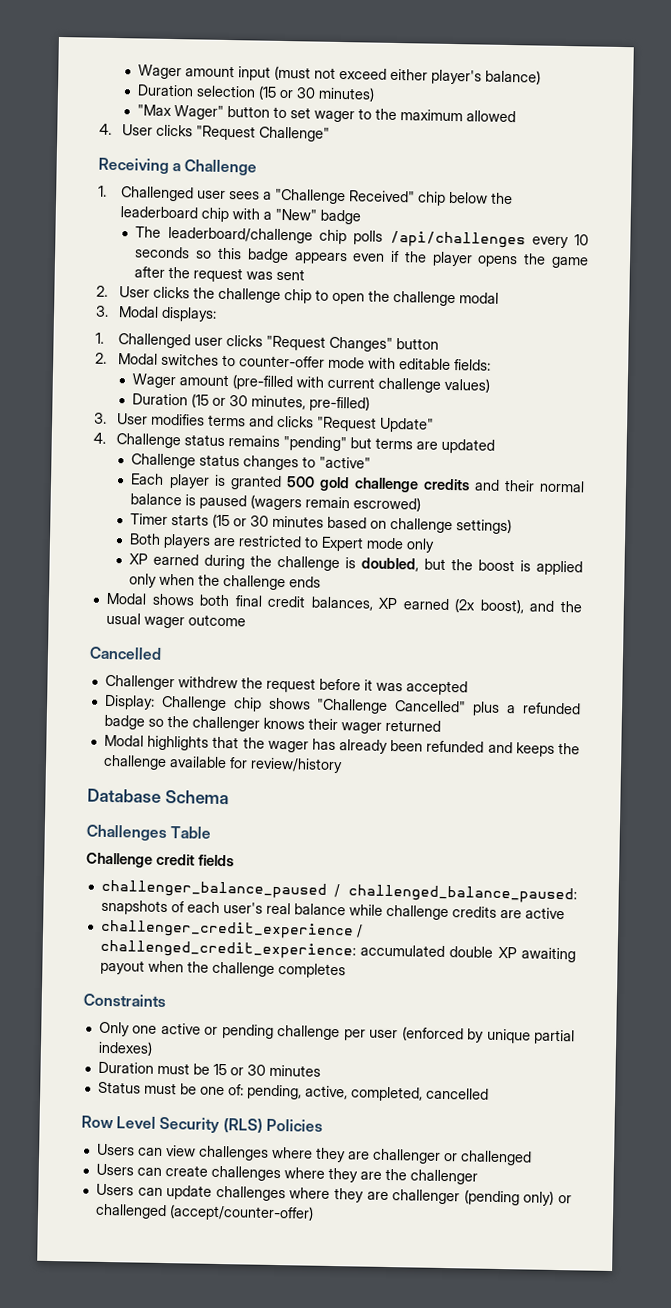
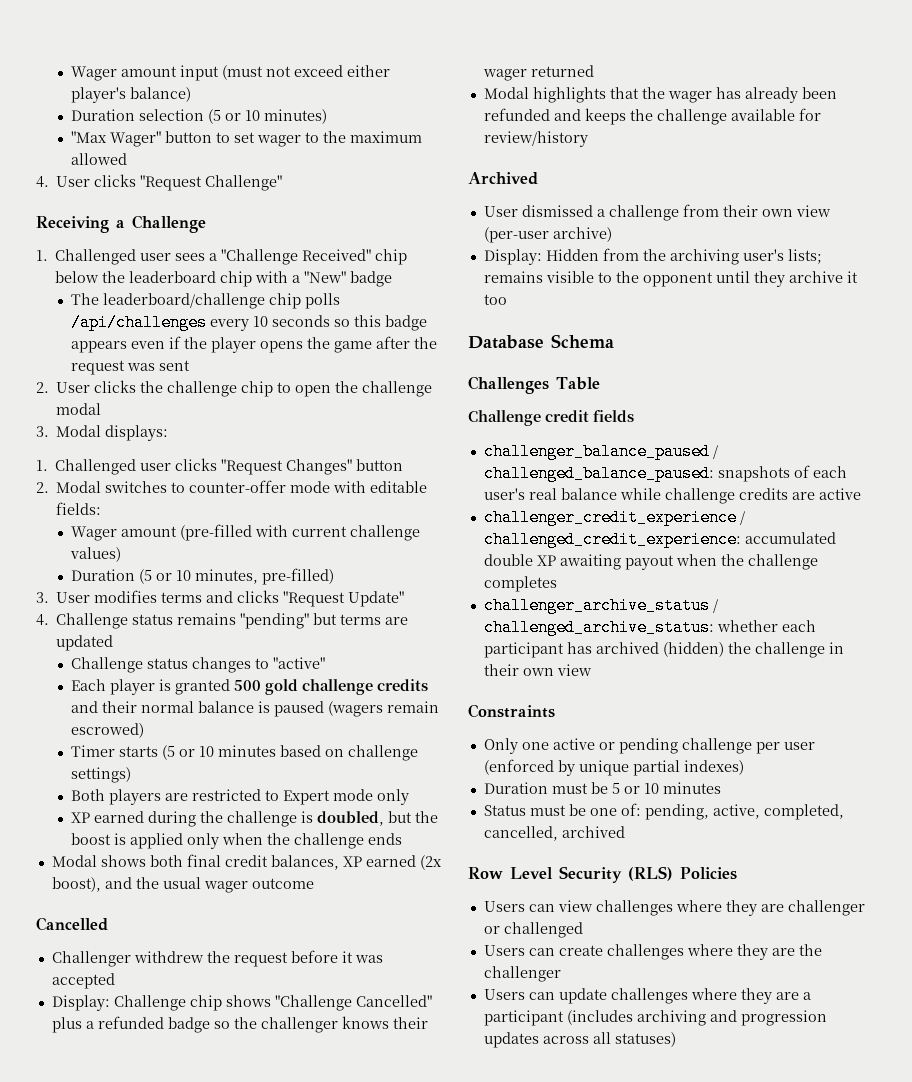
- Duration selection (15 or 30 minutes)
+ Duration selection (5 or 10 minutes)
- Duration (15 or 30 minutes, pre-filled)
+ Duration (5 or 10 minutes, pre-filled)
- Timer starts (15 or 30 minutes based on challenge settings)
+ Timer starts (5 or 10 minutes based on challenge settings)
+ Archived
+ User dismissed a challenge from their own view (per-user archive)
+ Display: Hidden from the archiving user's lists; remains visible to the opponent until they archive it too
+ challenger_archive_status / challenged_archive_status: whether each participant has archived (hidden) the challenge in their own view
- Duration must be 15 or 30 minutes
+ Duration must be 5 or 10 minutes
- Status must be one of: pending, active, completed, cancelled
+ Status must be one of: pending, active, completed, cancelled, archived
- Users can update challenges where they are challenger (pending only) or challenged (accept/counter-offer)
+ Users can update challenges where they are a participant (includes archiving and progression updates across all statuses)

